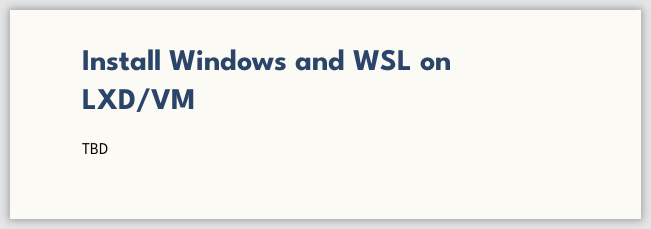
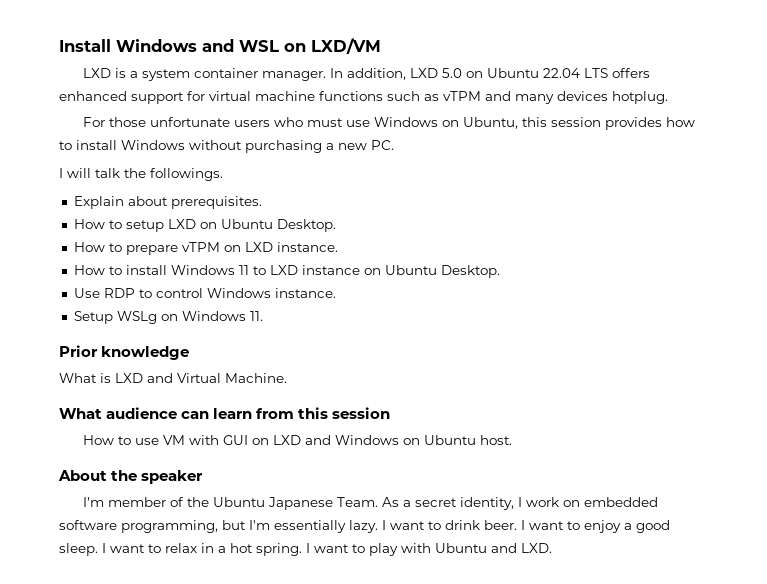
- TBD
+ LXD is a system container manager. In addition, LXD 5.0 on Ubuntu 22.04 LTS offers enhanced support for virtual machine functions such as vTPM and many devices hotplug.
+ For those unfortunate users who must use Windows on Ubuntu, this session provides how to install Windows without purchasing a new PC.
+ I will talk the followings.
+ Explain about prerequisites.
+ How to setup LXD on Ubuntu Desktop.
+ How to prepare vTPM on LXD instance.
+ How to install Windows 11 to LXD instance on Ubuntu Desktop.
+ Use RDP to control Windows instance.
+ Setup WSLg on Windows 11.
+ Prior knowledge
+ What is LXD and Virtual Machine.
+ What audience can learn from this session
+ How to use VM with GUI on LXD and Windows on Ubuntu host.
+ About the speaker
+ I'm member of the Ubuntu Japanese Team. As a secret identity, I work on embedded software programming, but I'm essentially lazy. I want to drink beer. I want to enjoy a good sleep. I want to relax in a hot spring. I want to play with Ubuntu and LXD.

